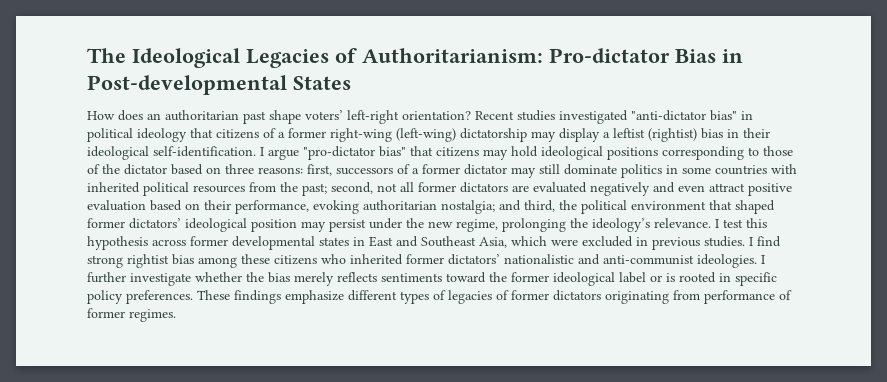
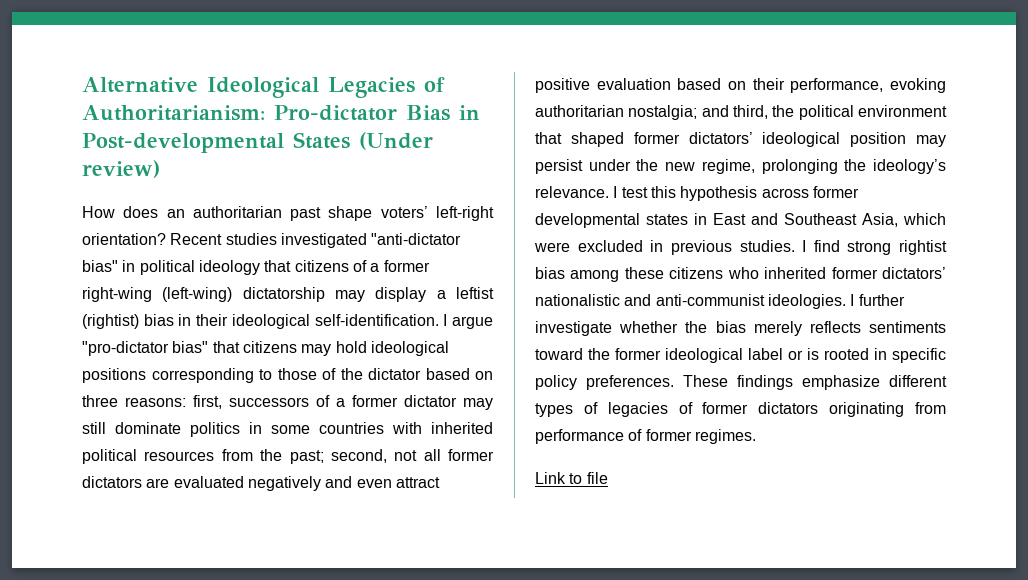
- The Ideological Legacies of Authoritarianism: Pro-dictator Bias in Post-developmental States
+ Alternative Ideological Legacies of Authoritarianism: Pro-dictator Bias in Post-developmental States (Under review)
+ Link to file

